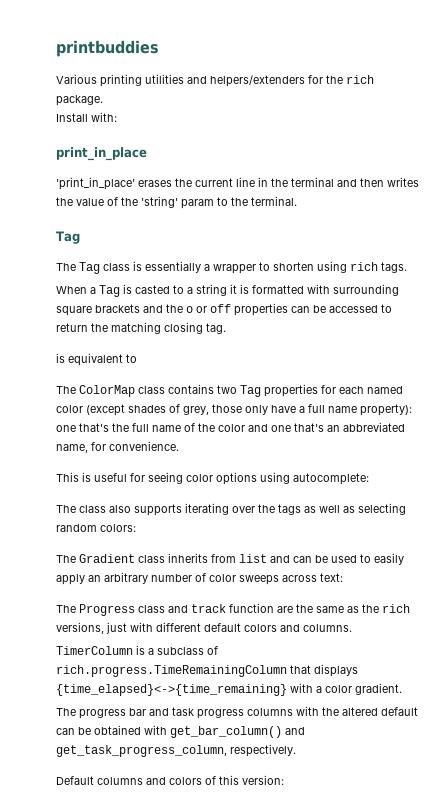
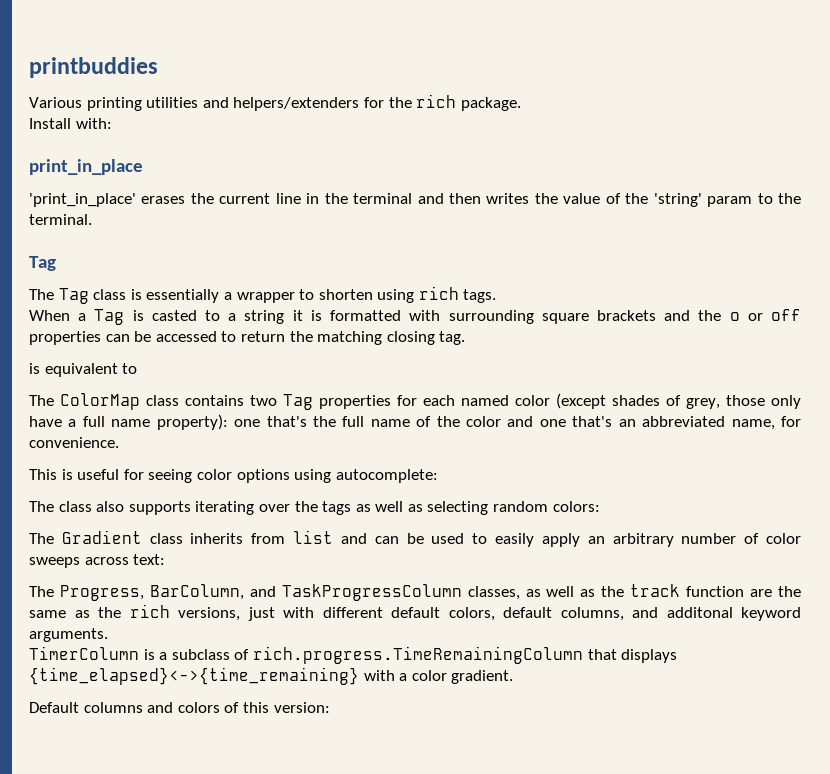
- The Progress class and track function are the same as the rich versions, just with different default colors and columns.
+ The Progress, BarColumn, and TaskProgressColumn classes, as well as the track function are the same as the rich versions, just with different default colors, default columns, and additonal keyword arguments.
- The progress bar and task progress columns with the altered default can be obtained with get_bar_column() and get_task_progress_column, respectively.

